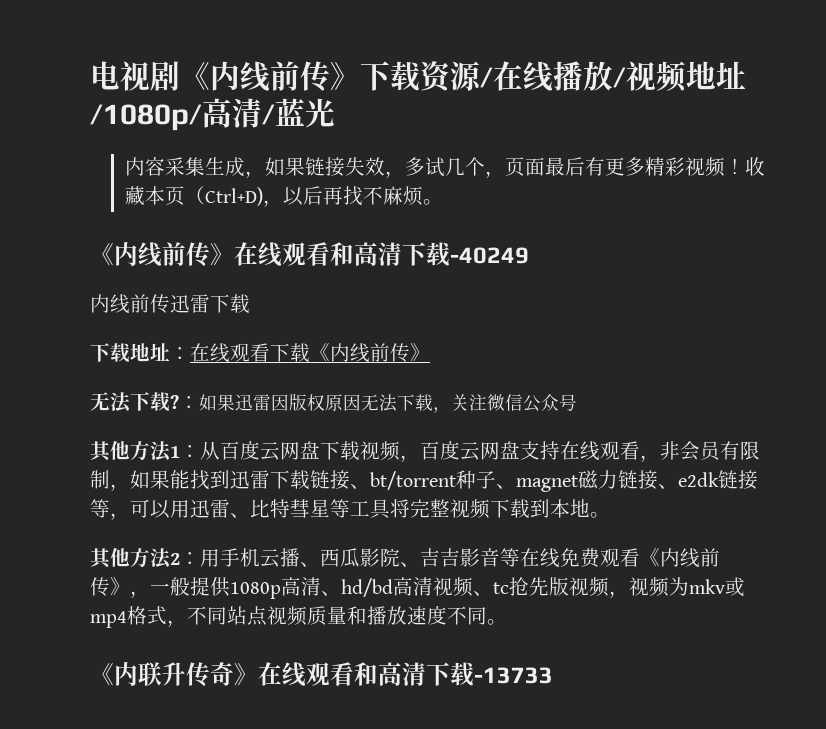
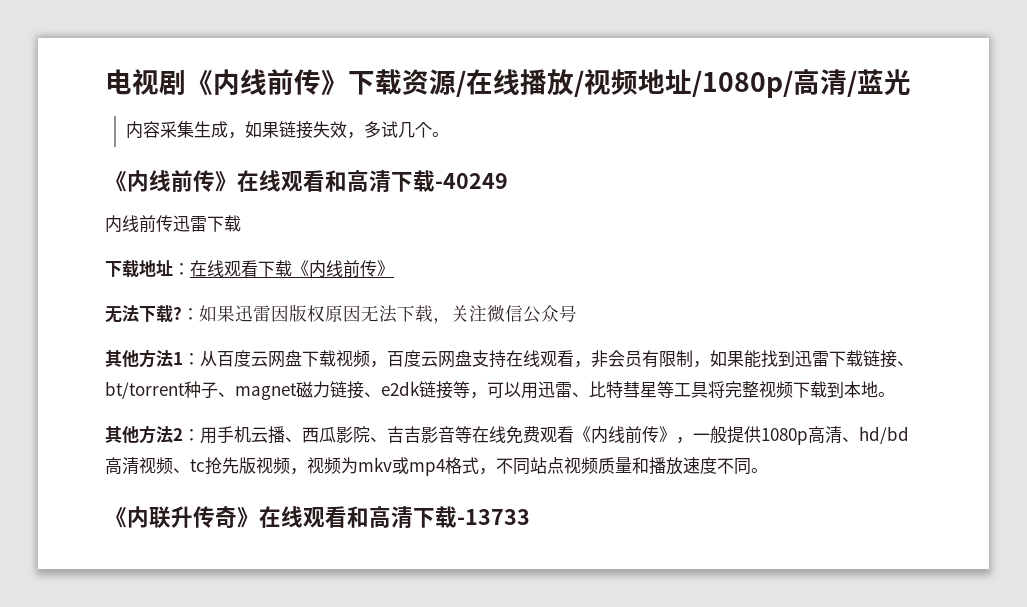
- 内容采集生成，如果链接失效，多试几个，页面最后有更多精彩视频！收藏本页（Ctrl+D)，以后再找不麻烦。
+ 内容采集生成，如果链接失效，多试几个。

